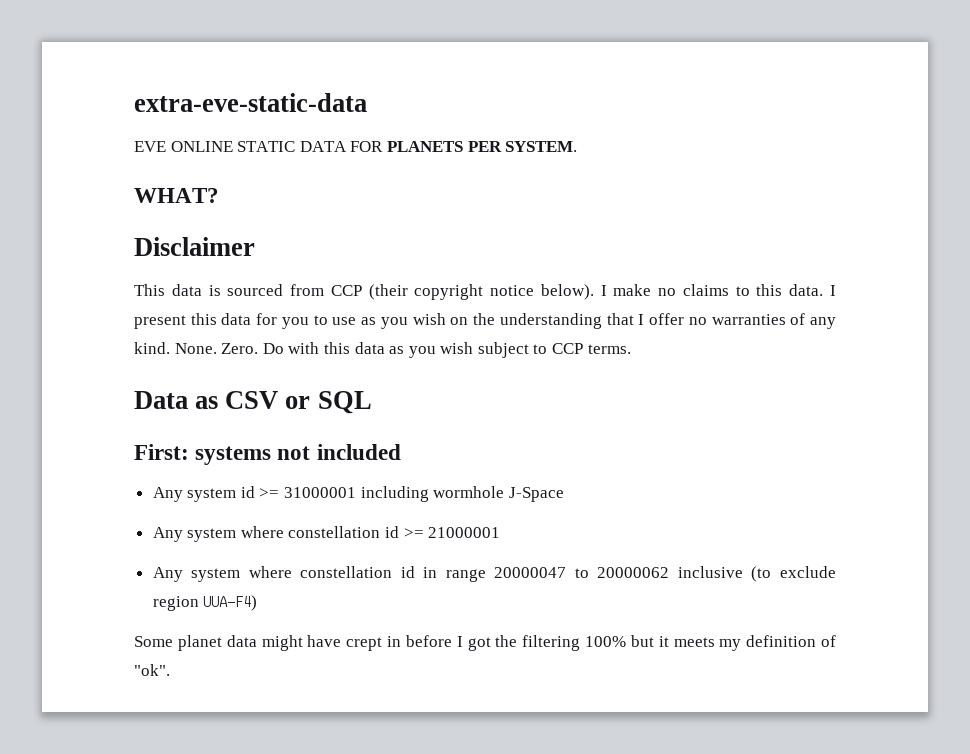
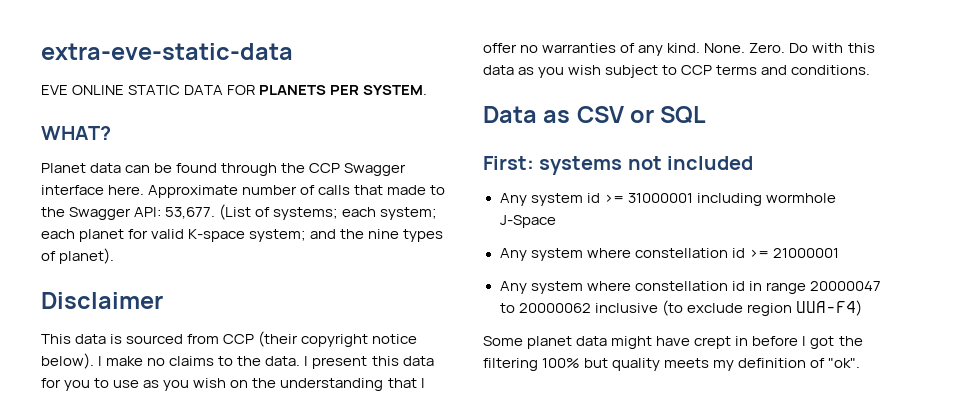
+ Planet data can be found through the CCP Swagger interface here. Approximate number of calls that made to the Swagger API: 53,677. (List of systems; each system; each planet for valid K-space system; and the nine types of planet).
- I make no claims to this data.
+ I make no claims to the data.
- Do with this data as you wish subject to CCP terms.
+ Do with this data as you wish subject to CCP terms and conditions.
- Some planet data might have crept in before I got the filtering 100% but it meets my definition of "ok".
+ Some planet data might have crept in before I got the filtering 100% but quality meets my definition of "ok".

